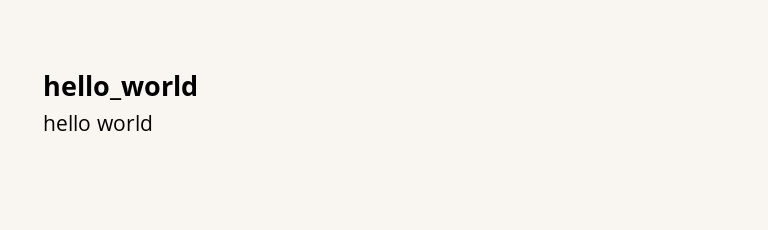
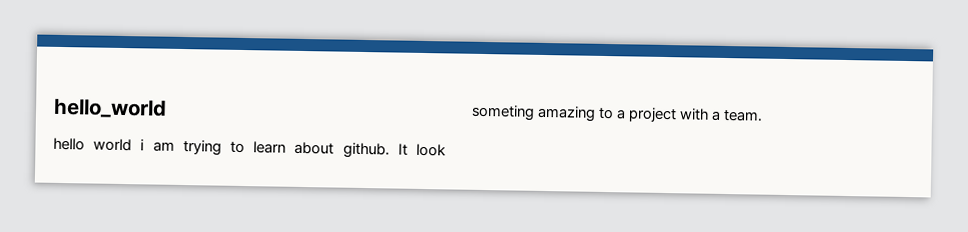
- hello world
+ hello world i am trying to learn about github. It look someting amazing to a project with a team.

